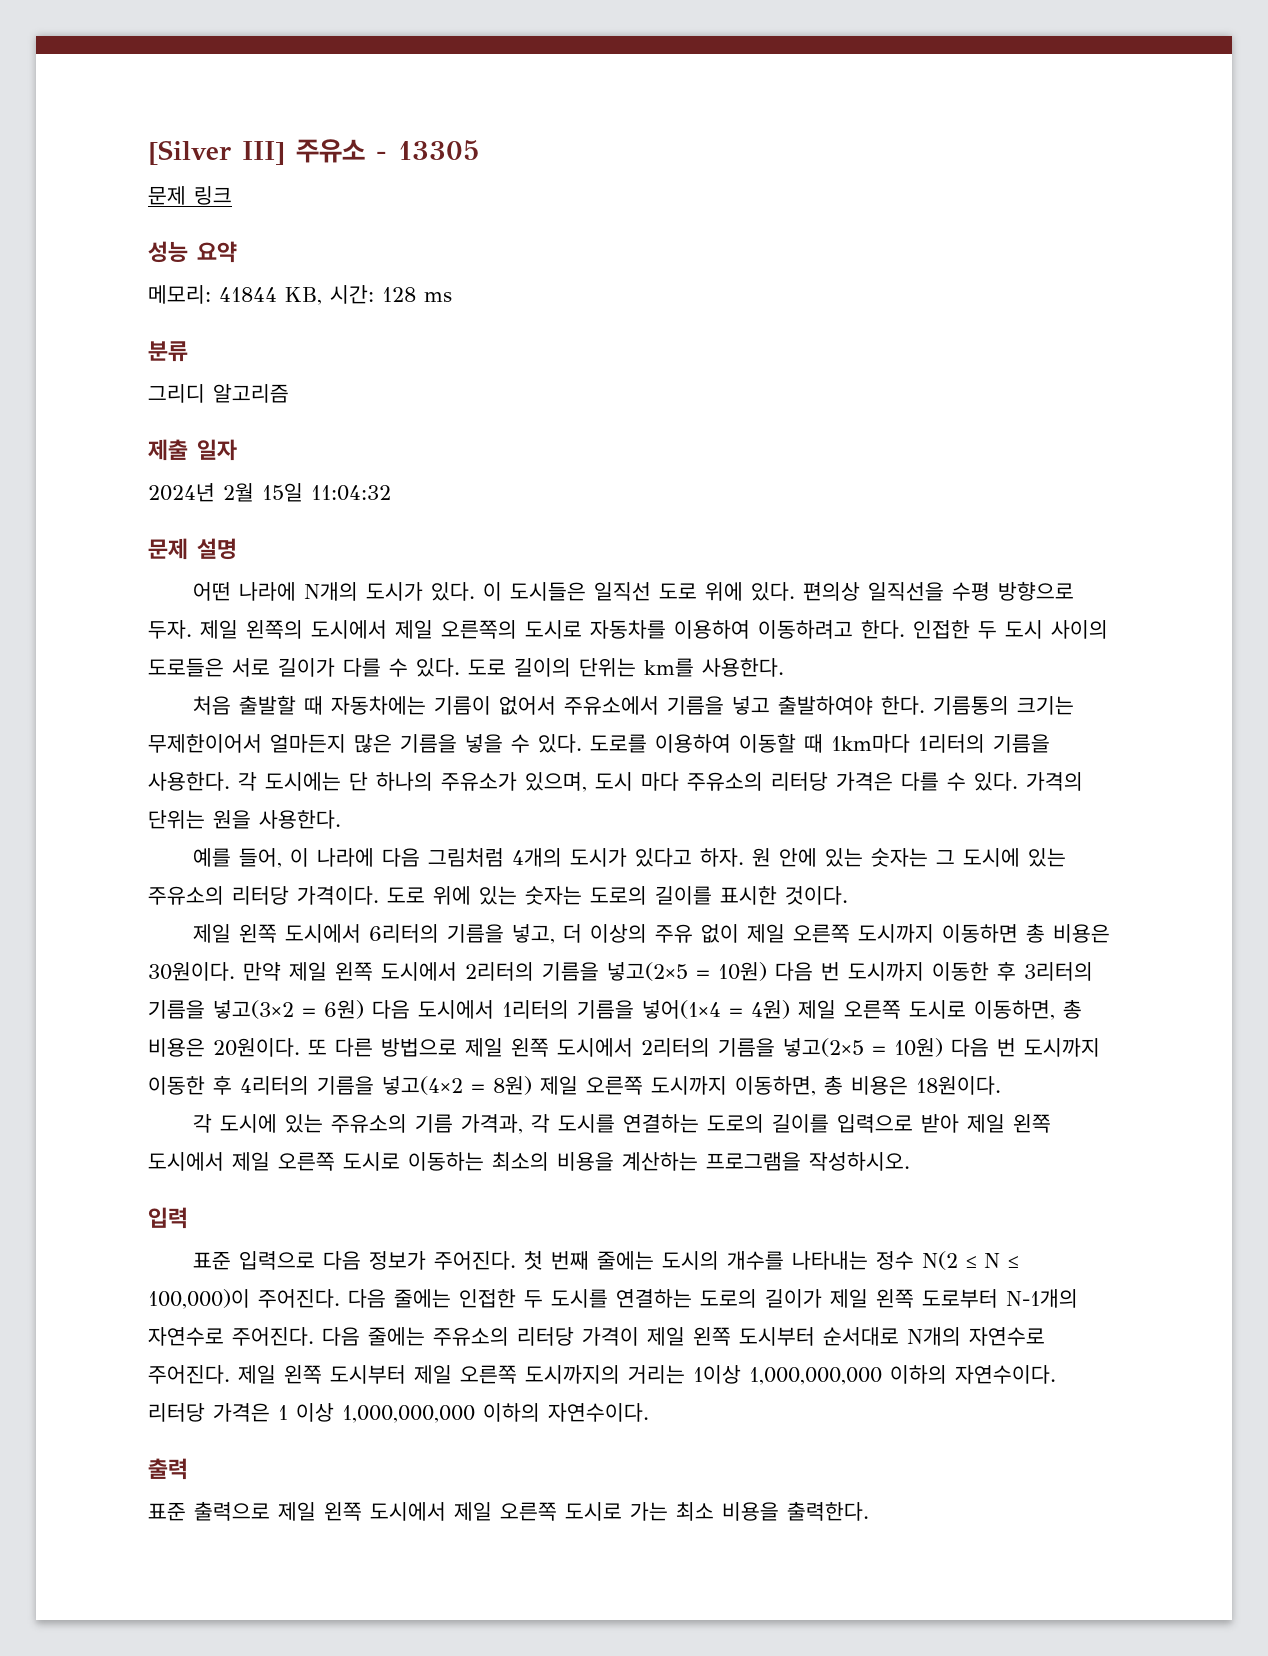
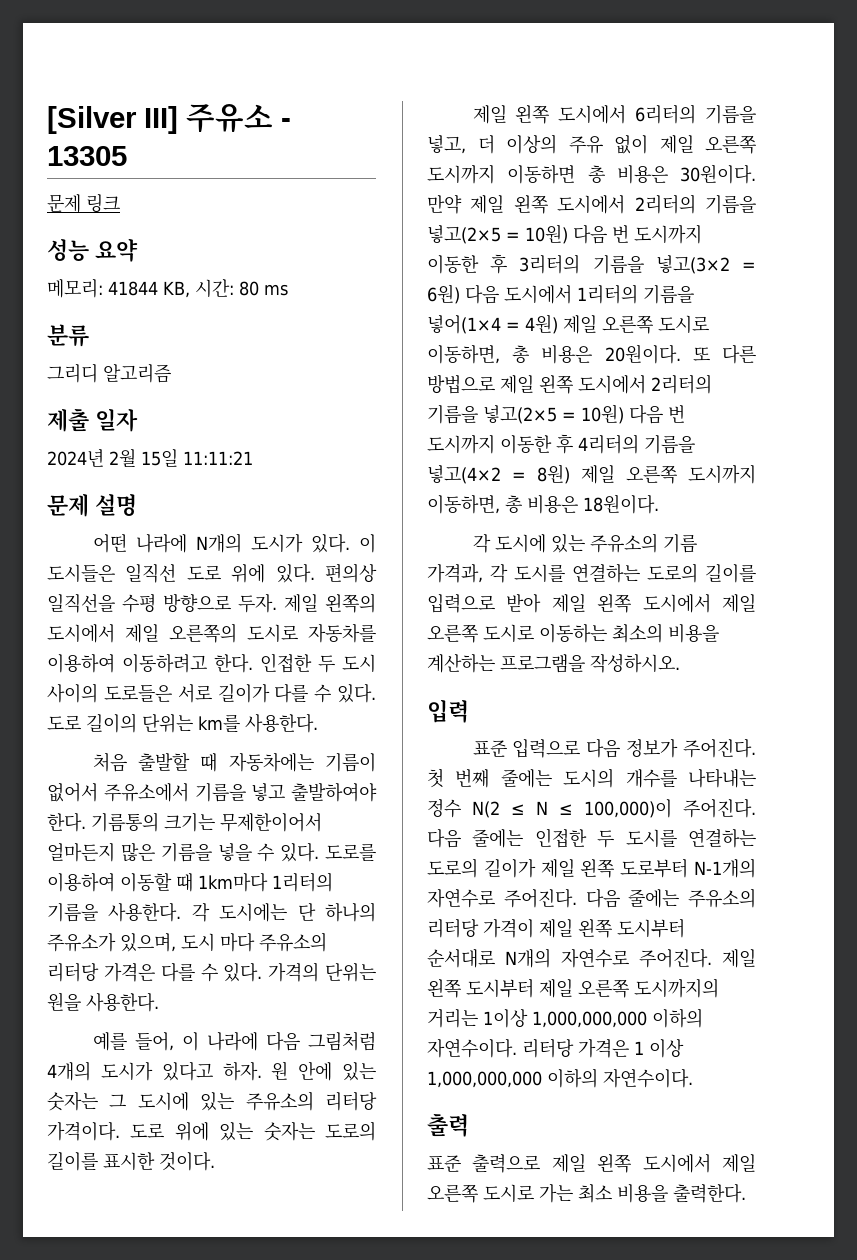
- 메모리: 41844 KB, 시간: 128 ms
+ 메모리: 41844 KB, 시간: 80 ms
- 2024년 2월 15일 11:04:32
+ 2024년 2월 15일 11:11:21

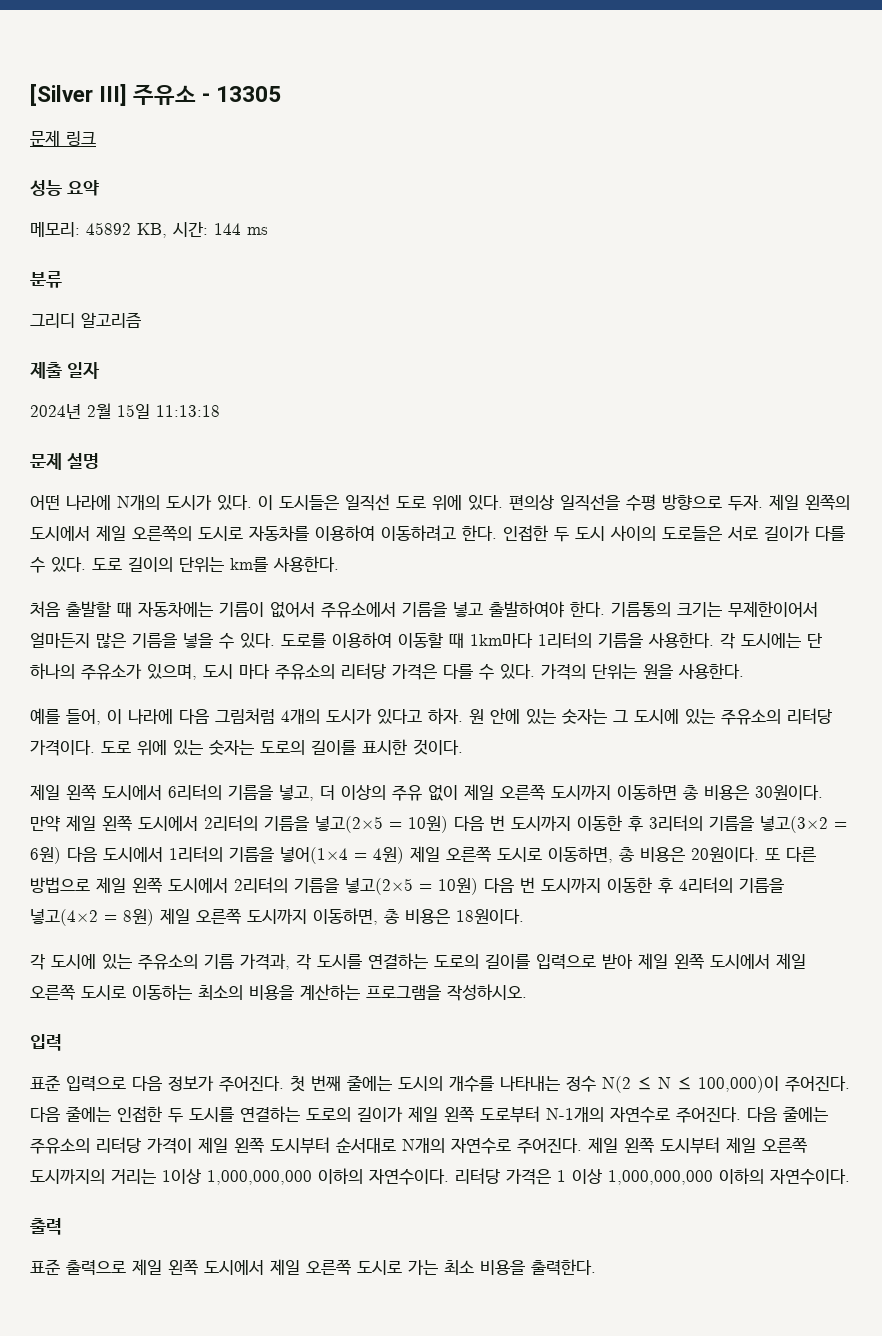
- 메모리: 41844 KB, 시간: 80 ms
+ 메모리: 45892 KB, 시간: 144 ms
- 2024년 2월 15일 11:11:21
+ 2024년 2월 15일 11:13:18

